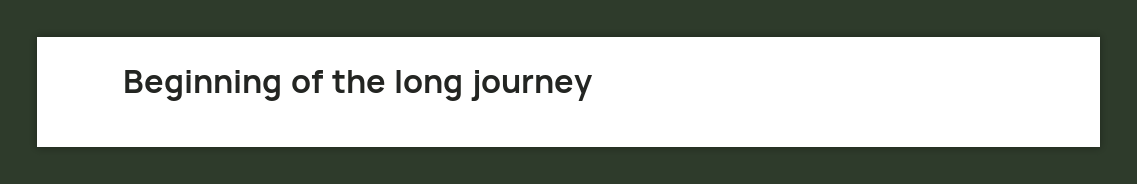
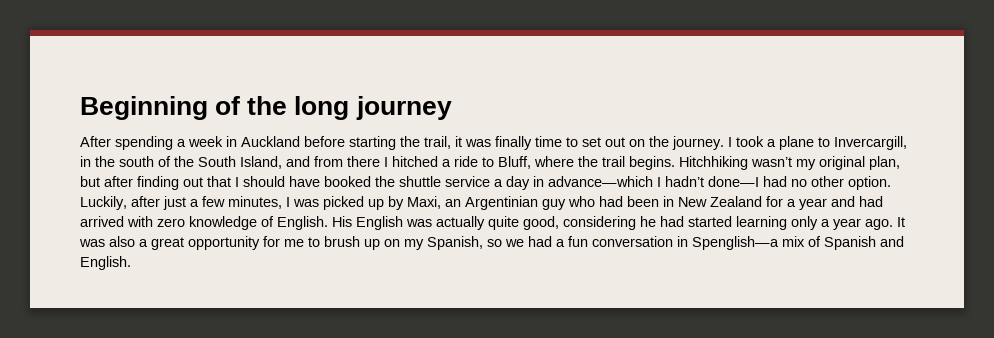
+ After spending a week in Auckland before starting the trail, it was finally time to set out on the journey. I took a plane to Invercargill, in the south of the South Island, and from there I hitched a ride to Bluff, where the trail begins. Hitchhiking wasn’t my original plan, but after finding out that I should have booked the shuttle service a day in advance—which I hadn’t done—I had no other option. Luckily, after just a few minutes, I was picked up by Maxi, an Argentinian guy who had been in New Zealand for a year and had arrived with zero knowledge of English. His English was actually quite good, considering he had started learning only a year ago. It was also a great opportunity for me to brush up on my Spanish, so we had a fun conversation in Spenglish—a mix of Spanish and English.

